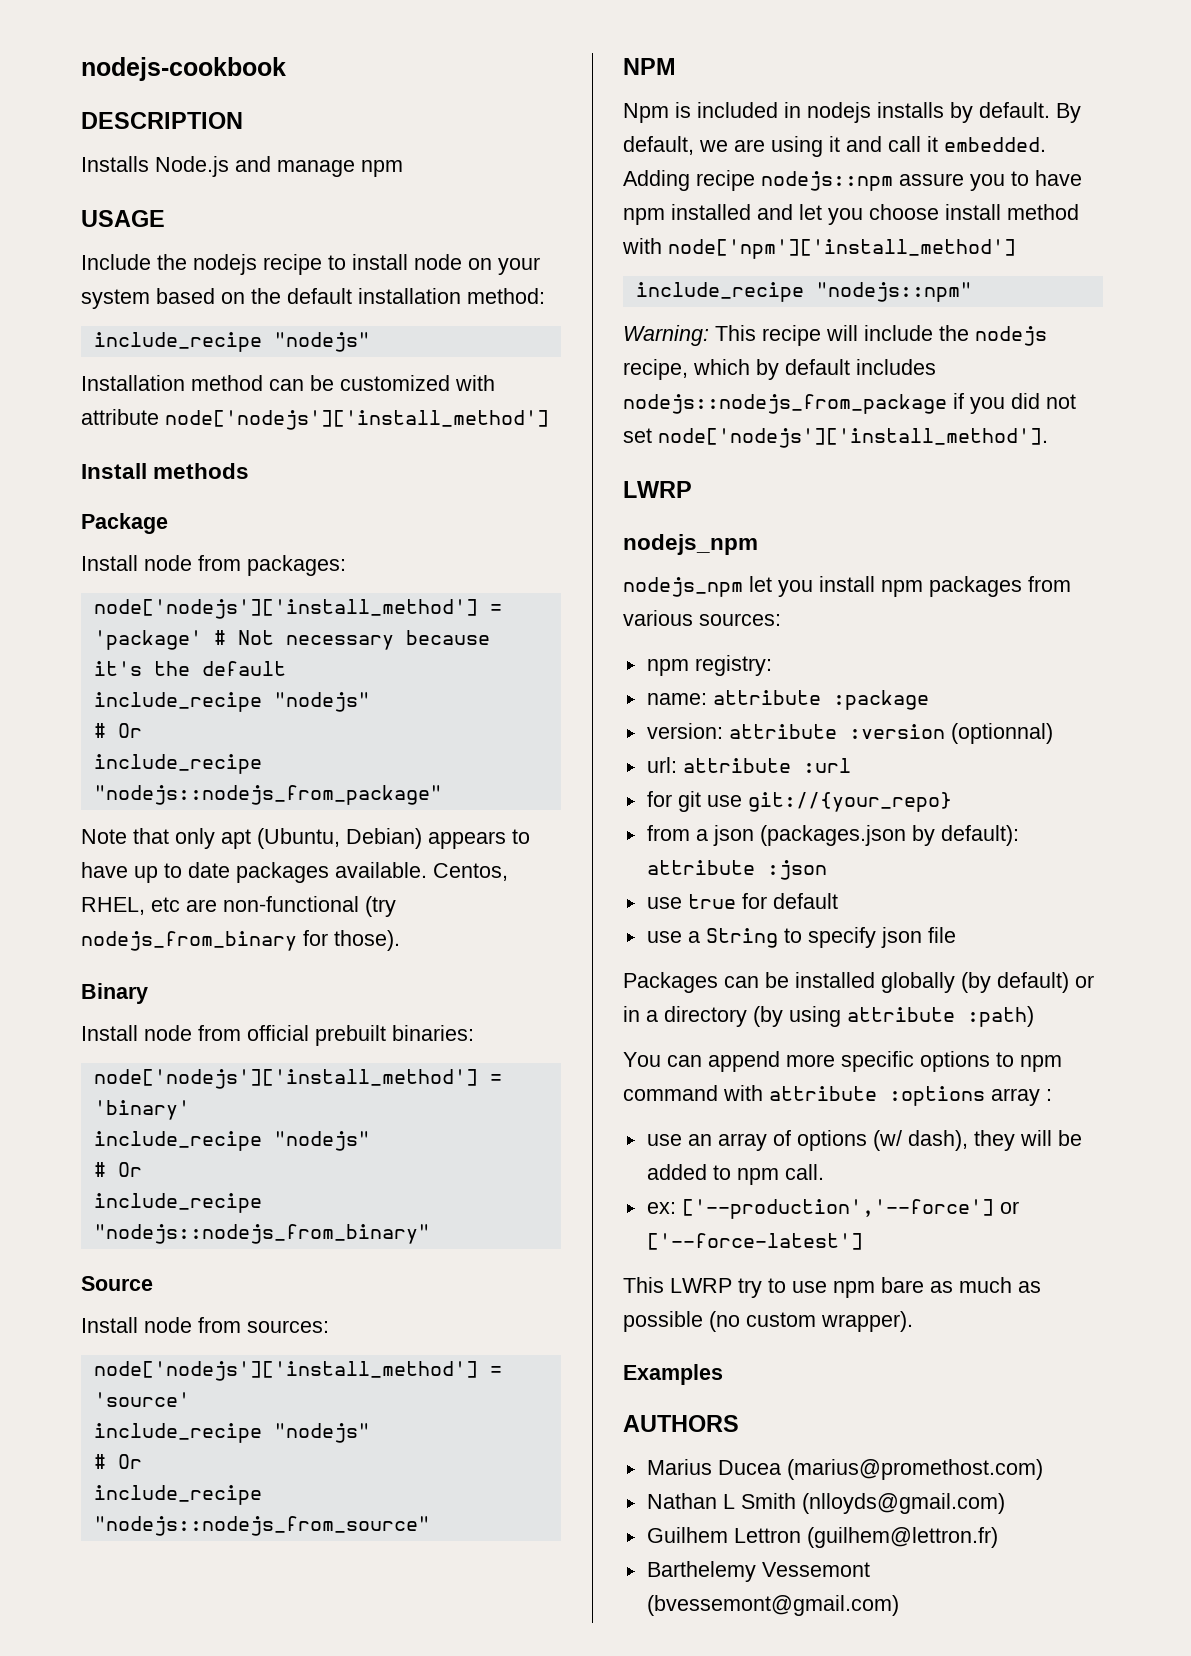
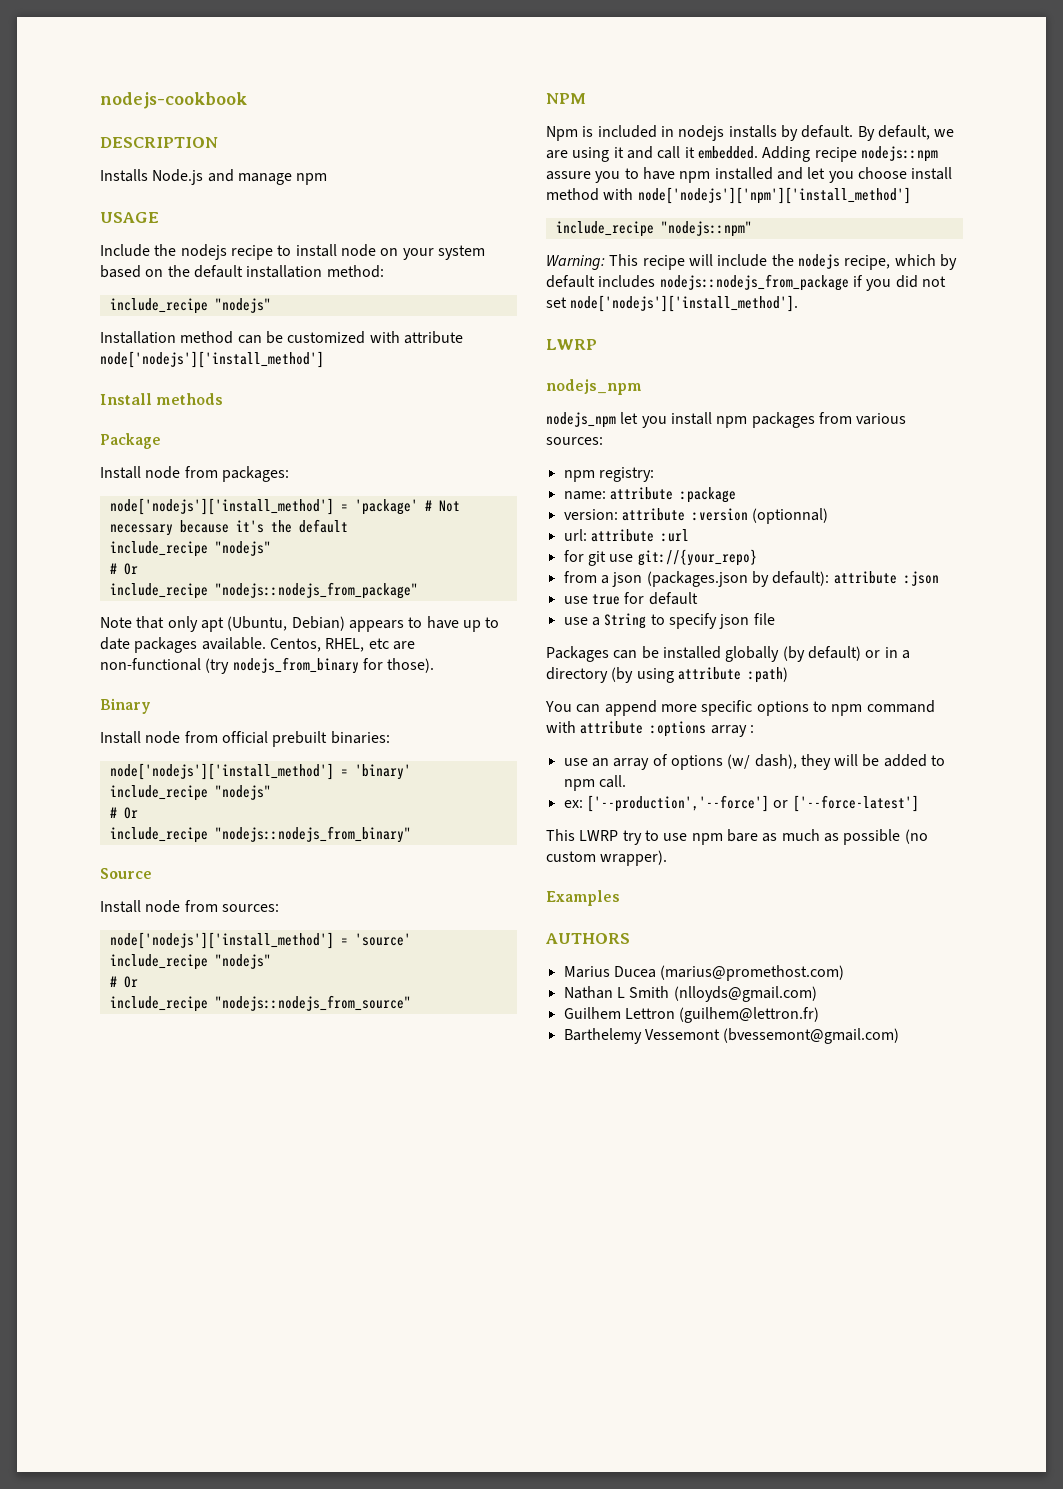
- Adding recipe nodejs::npm assure you to have npm installed and let you choose install method with node['npm']['install_method']
+ Adding recipe nodejs::npm assure you to have npm installed and let you choose install method with node['nodejs']['npm']['install_method']

